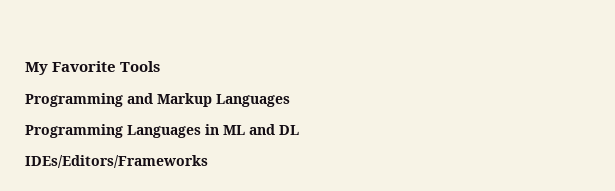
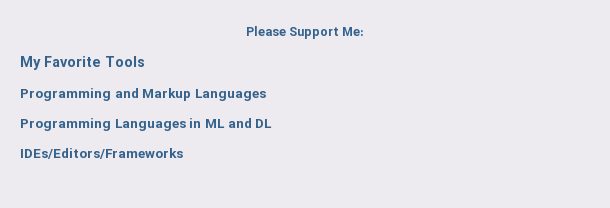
+ Please Support Me:

